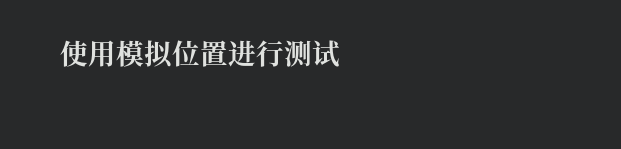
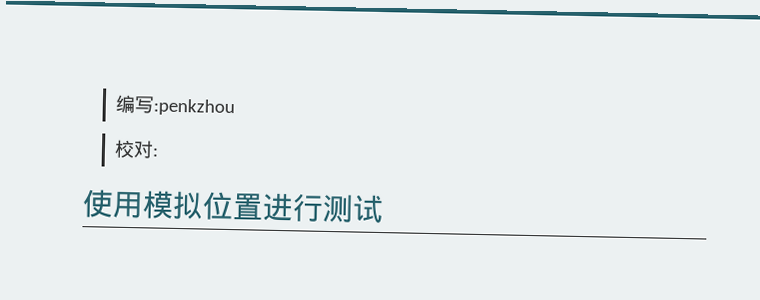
+ 编写:penkzhou
+ 校对:

